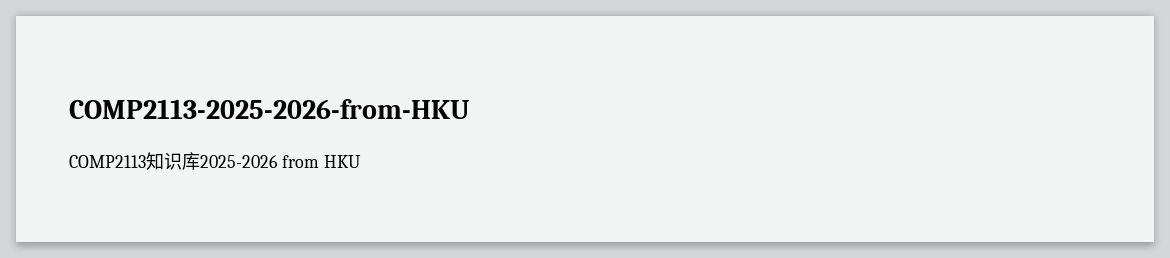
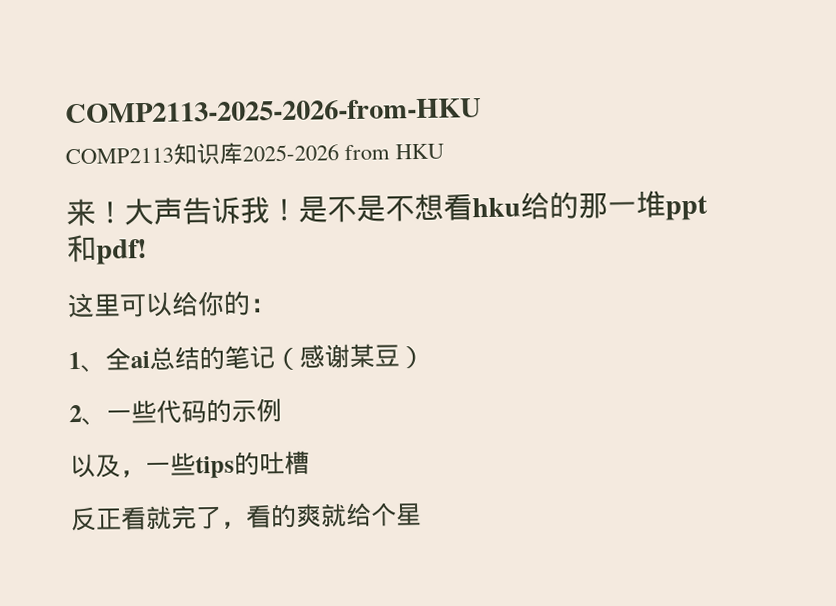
+ 来！大声告诉我！是不是不想看hku给的那一堆ppt和pdf!
+ 这里可以给你的：
+ 1、全ai总结的笔记（感谢某豆）
+ 2、一些代码的示例
+ 以及，一些tips的吐槽
+ 反正看就完了，看的爽就给个星

